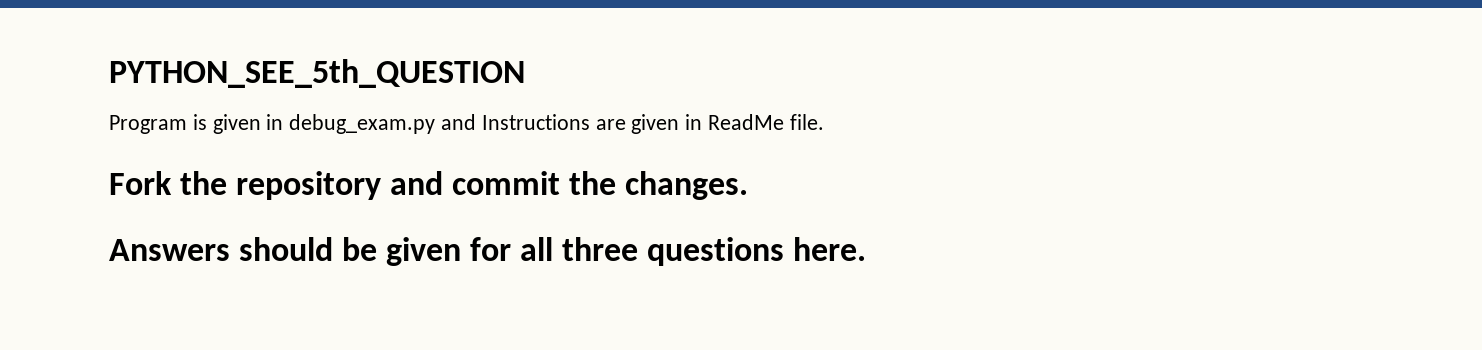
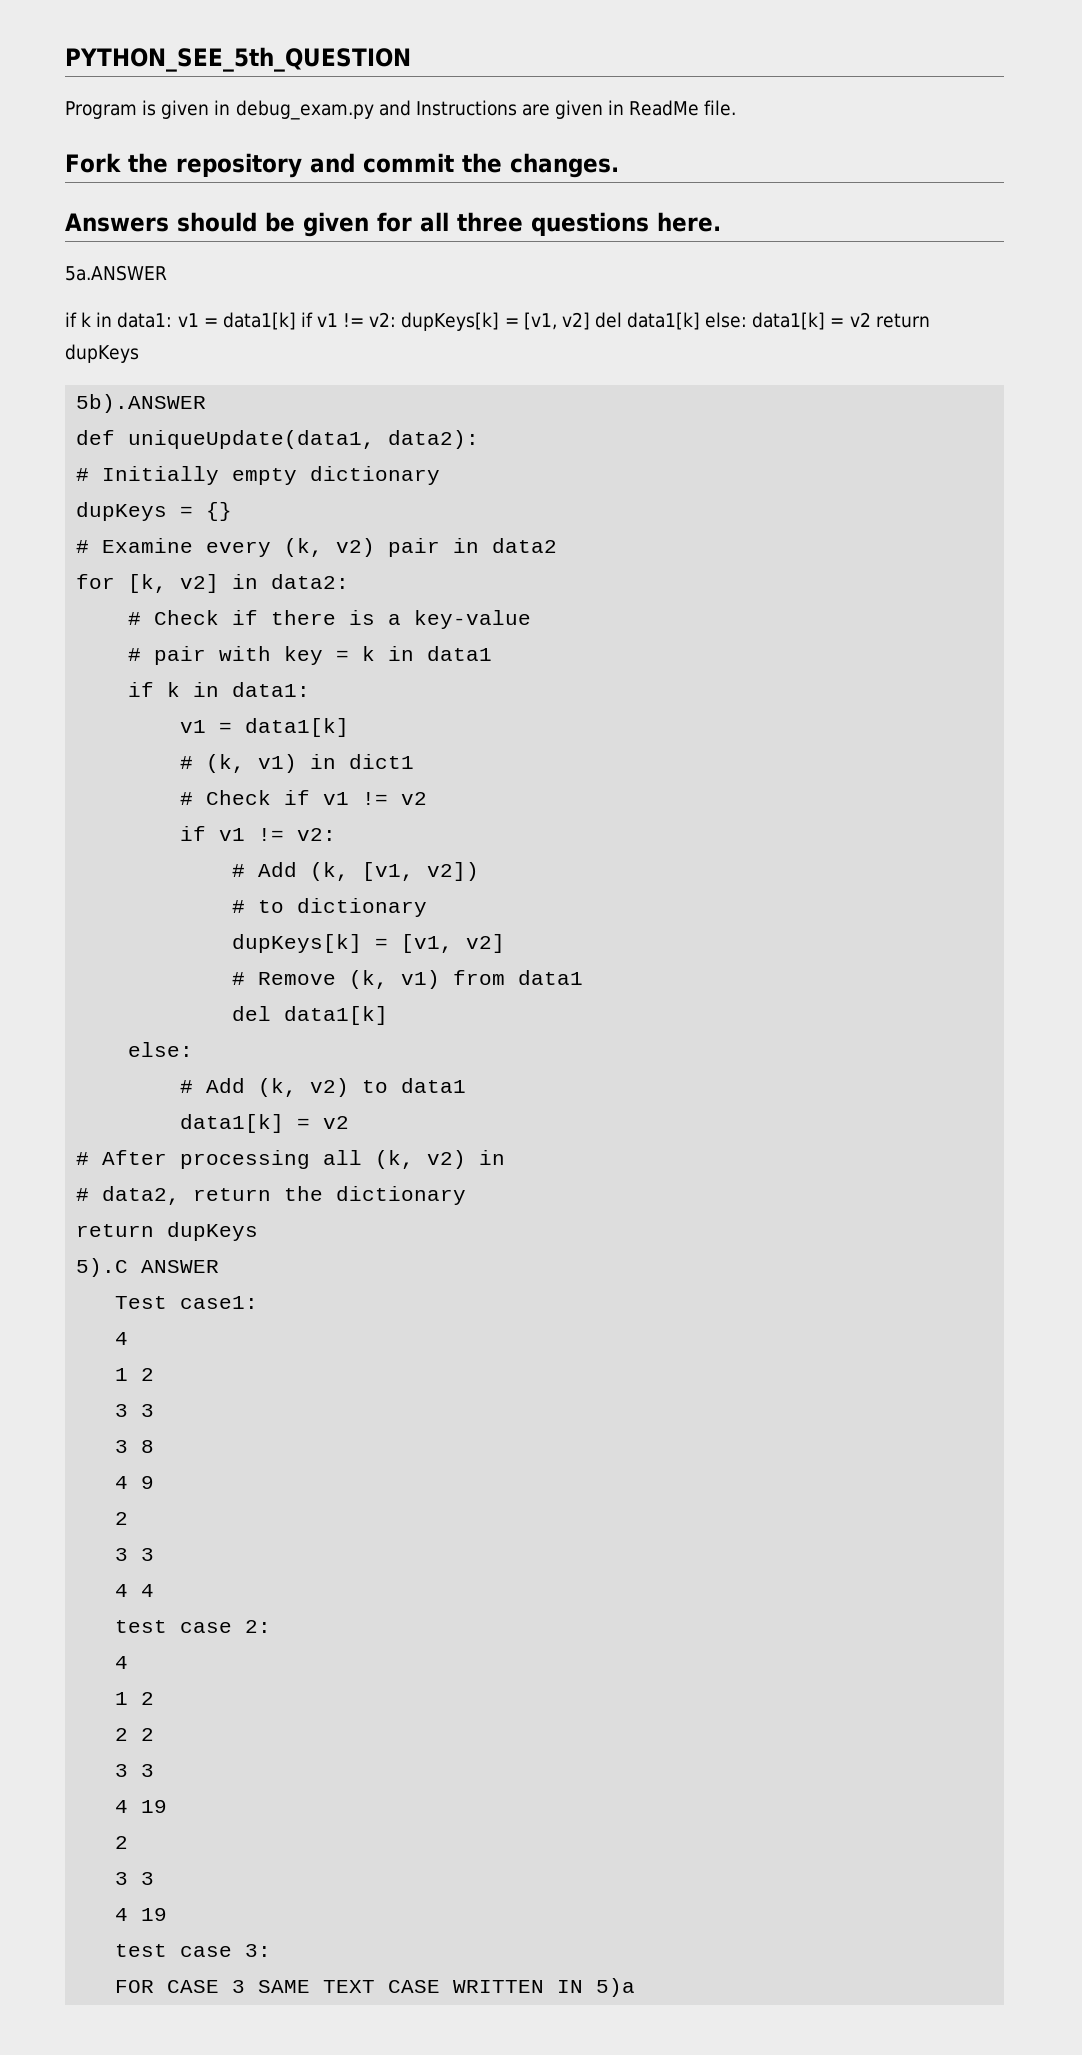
+ 5a.ANSWER
+ if k in data1: v1 = data1[k] if v1 != v2: dupKeys[k] = [v1, v2] del data1[k] else: data1[k] = v2 return dupKeys
+ 5b).ANSWER
+ def uniqueUpdate(data1, data2):
+ # Initially empty dictionary
+ dupKeys = {}
+ # Examine every (k, v2) pair in data2
+ for [k, v2] in data2:
+ # Check if there is a key-value
+ # pair with key = k in data1
+ if k in data1:
+ v1 = data1[k]
+ # (k, v1) in dict1
+ # Check if v1 != v2
+ if v1 != v2:
+ # Add (k, [v1, v2])
+ # to dictionary
+ dupKeys[k] = [v1, v2]
+ # Remove (k, v1) from data1
+ del data1[k]
+ else:
+ # Add (k, v2) to data1
+ data1[k] = v2
+ # After processing all (k, v2) in
+ # data2, return the dictionary
+ return dupKeys
+ 5).C ANSWER
+ Test case1:
+ 4
+ 1 2
+ 3 3
+ 3 8
+ 4 9
+ 2
+ 3 3
+ 4 4
+ test case 2:
+ 4
+ 1 2
+ 2 2
+ 3 3
+ 4 19
+ 2
+ 3 3
+ 4 19
+ test case 3:
+ FOR CASE 3 SAME TEXT CASE WRITTEN IN 5)a

